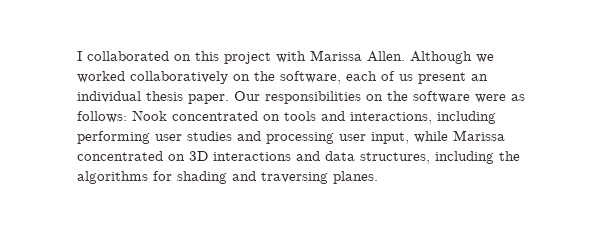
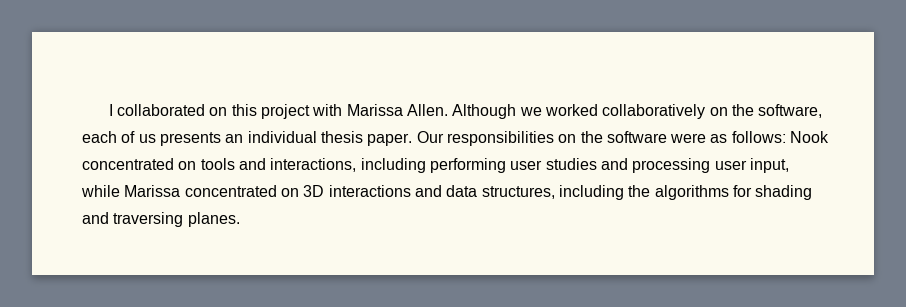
- Although we worked collaboratively on the software, each of us present an individual thesis paper.
+ Although we worked collaboratively on the software, each of us presents an individual thesis paper.

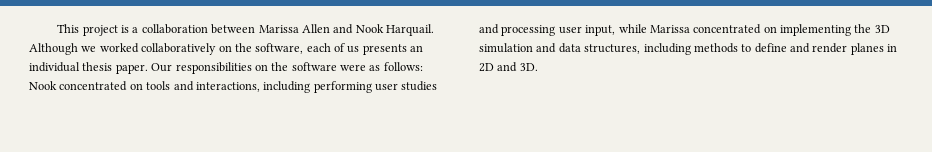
- I collaborated on this project with Marissa Allen.
+ This project is a collaboration between Marissa Allen and Nook Harquail.
- Our responsibilities on the software were as follows: Nook concentrated on tools and interactions, including performing user studies and processing user input, while Marissa concentrated on 3D interactions and data structures, including the algorithms for shading and traversing planes.
+ Our responsibilities on the software were as follows: Nook concentrated on tools and interactions, including performing user studies and processing user input, while Marissa concentrated on implementing the 3D simulation and data structures, including methods to define and render planes in 2D and 3D.

